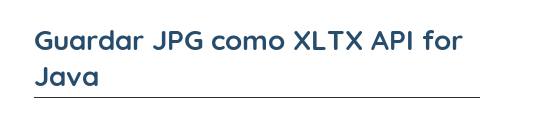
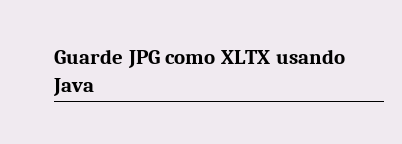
- Guardar JPG como XLTX API for Java
+ Guarde JPG como XLTX usando Java

